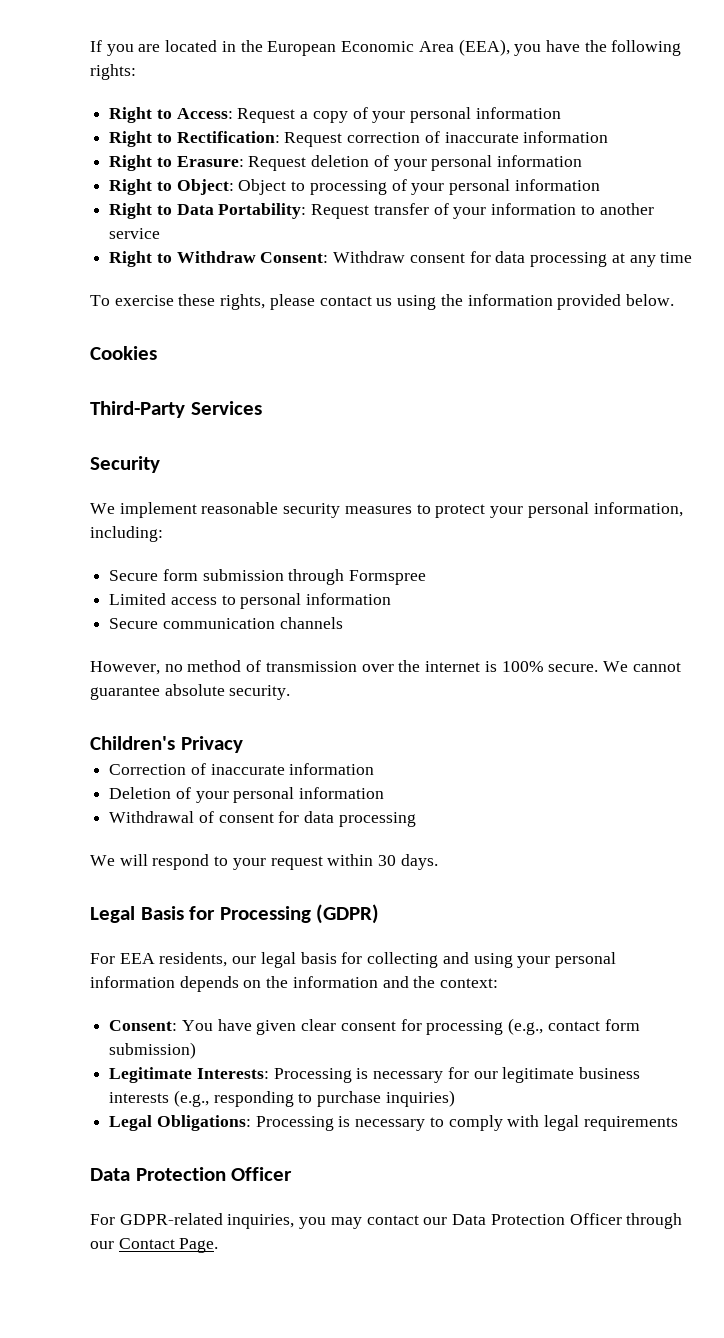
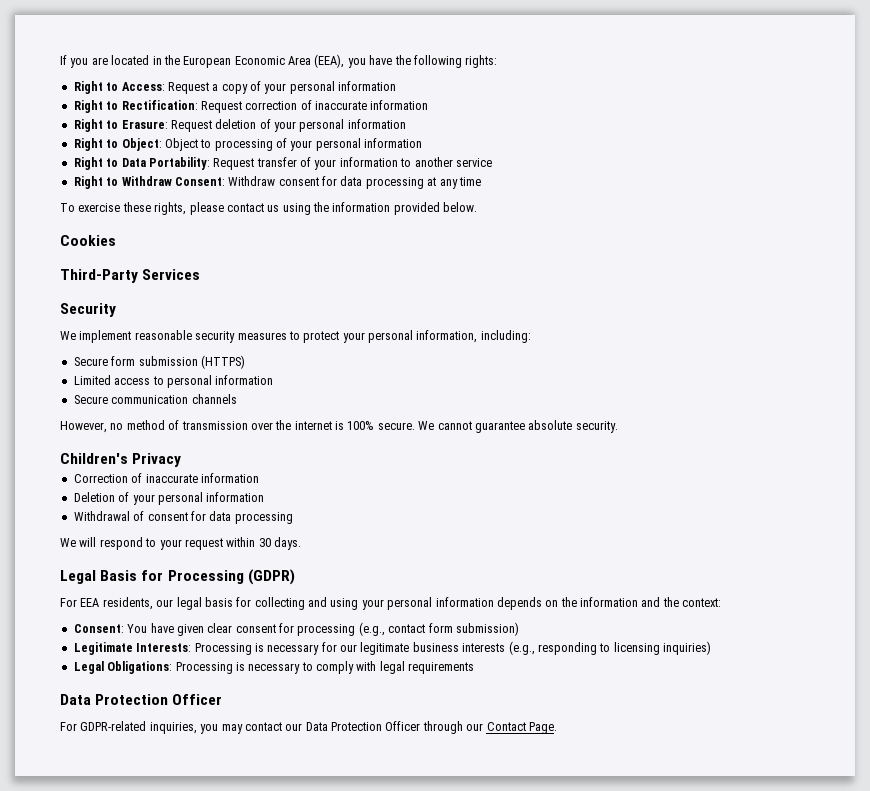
- Secure form submission through Formspree
+ Secure form submission (HTTPS)
- Legitimate Interests: Processing is necessary for our legitimate business interests (e.g., responding to purchase inquiries)
+ Legitimate Interests: Processing is necessary for our legitimate business interests (e.g., responding to licensing inquiries)

